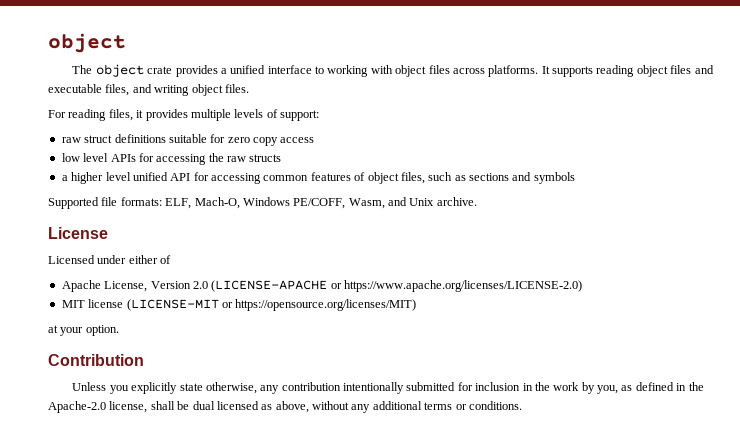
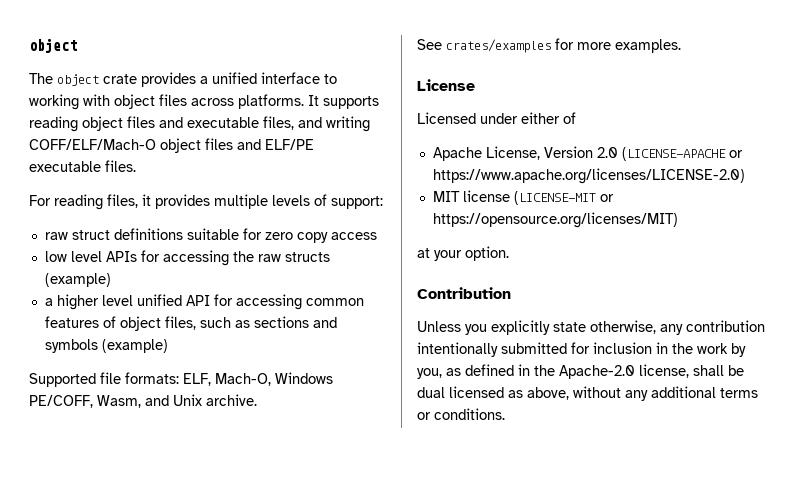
- It supports reading object files and executable files, and writing object files.
+ It supports reading object files and executable files, and writing COFF/ELF/Mach-O object files and ELF/PE executable files.
- low level APIs for accessing the raw structs
+ low level APIs for accessing the raw structs (example)
- a higher level unified API for accessing common features of object files, such as sections and symbols
+ a higher level unified API for accessing common features of object files, such as sections and symbols (example)
+ See crates/examples for more examples.

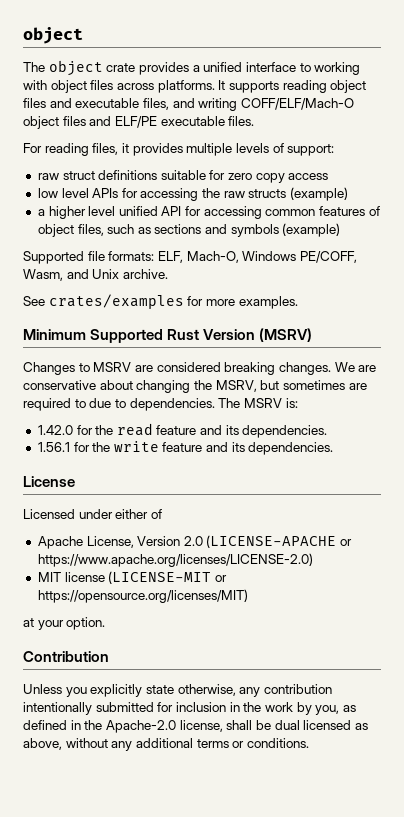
+ Minimum Supported Rust Version (MSRV)
+ Changes to MSRV are considered breaking changes. We are conservative about changing the MSRV, but sometimes are required to due to dependencies. The MSRV is:
+ 1.42.0 for the read feature and its dependencies.
+ 1.56.1 for the write feature and its dependencies.

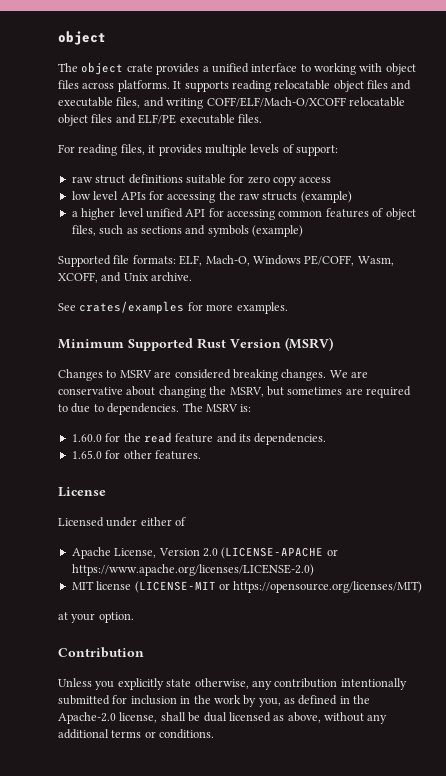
- It supports reading object files and executable files, and writing COFF/ELF/Mach-O object files and ELF/PE executable files.
+ It supports reading relocatable object files and executable files, and writing COFF/ELF/Mach-O/XCOFF relocatable object files and ELF/PE executable files.
- Supported file formats: ELF, Mach-O, Windows PE/COFF, Wasm, and Unix archive.
+ Supported file formats: ELF, Mach-O, Windows PE/COFF, Wasm, XCOFF, and Unix archive.
- 1.42.0 for the read feature and its dependencies.
+ 1.60.0 for the read feature and its dependencies.
- 1.56.1 for the write feature and its dependencies.
+ 1.65.0 for other features.

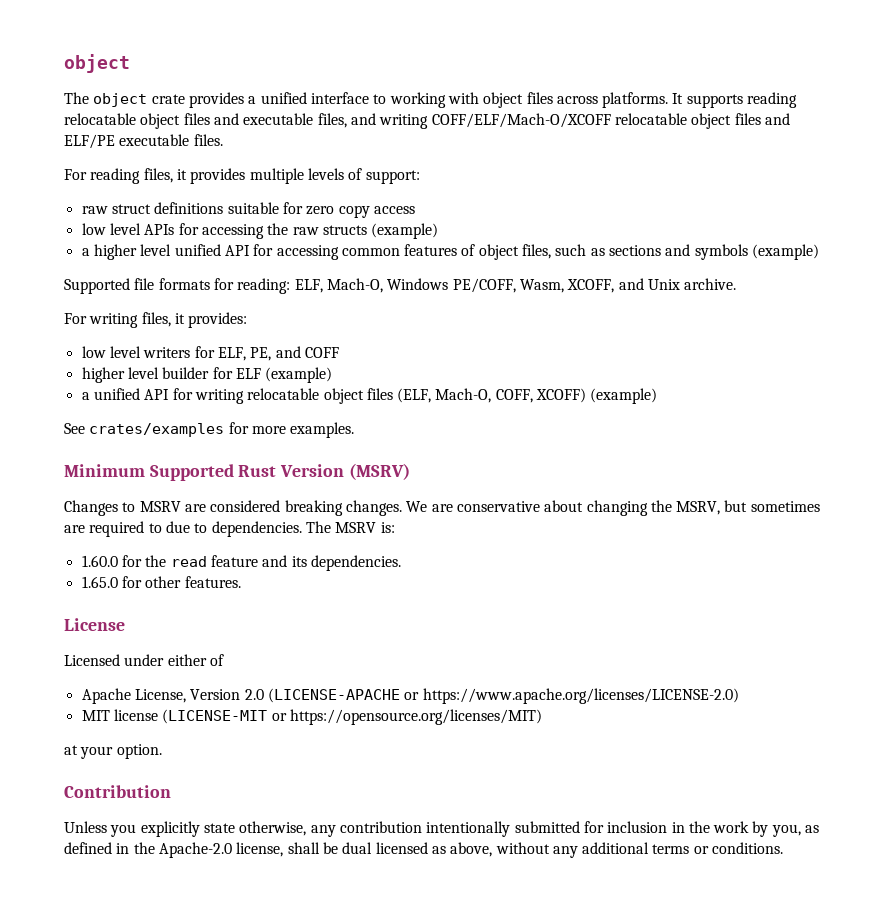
- Supported file formats: ELF, Mach-O, Windows PE/COFF, Wasm, XCOFF, and Unix archive.
+ Supported file formats for reading: ELF, Mach-O, Windows PE/COFF, Wasm, XCOFF, and Unix archive.
+ For writing files, it provides:
+ low level writers for ELF, PE, and COFF
+ higher level builder for ELF (example)
+ a unified API for writing relocatable object files (ELF, Mach-O, COFF, XCOFF) (example)

